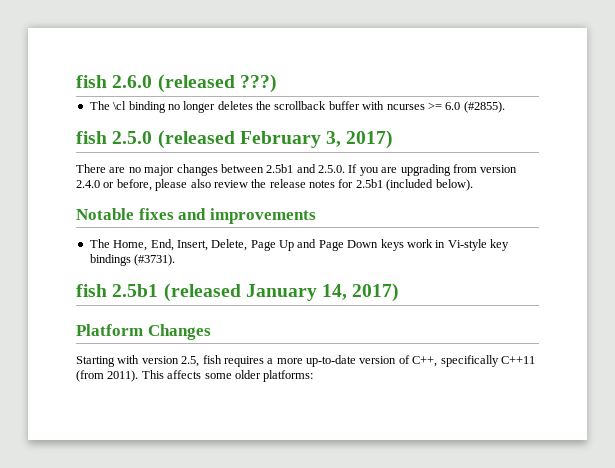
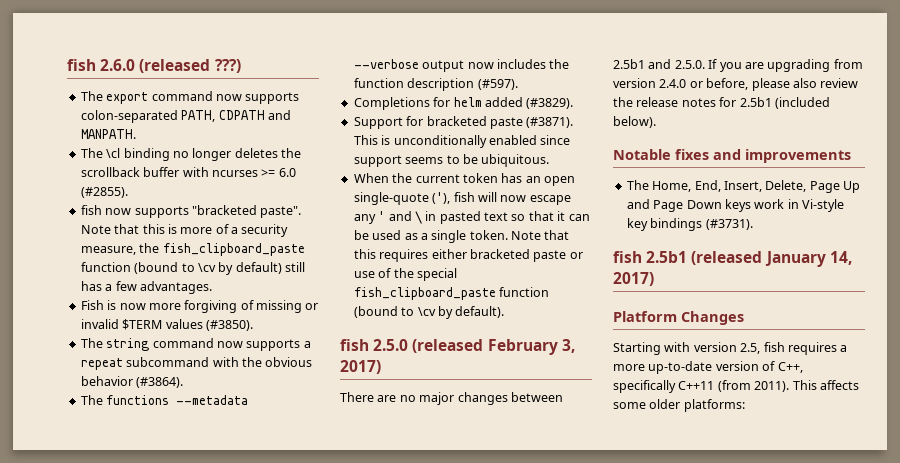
+ The export command now supports colon-separated PATH, CDPATH and MANPATH.
+ fish now supports "bracketed paste". Note that this is more of a security measure, the fish_clipboard_paste function (bound to \cv by default) still has a few advantages.
+ Fish is now more forgiving of missing or invalid $TERM values (#3850).
+ The string command now supports a repeat subcommand with the obvious behavior (#3864).
+ The functions --metadata --verbose output now includes the function description (#597).
+ Completions for helm added (#3829).
+ Support for bracketed paste (#3871). This is unconditionally enabled since support seems to be ubiquitous.
+ When the current token has an open single-quote ('), fish will now escape any ' and \ in pasted text so that it can be used as a single token. Note that this requires either bracketed paste or use of the special fish_clipboard_paste function (bound to \cv by default).

